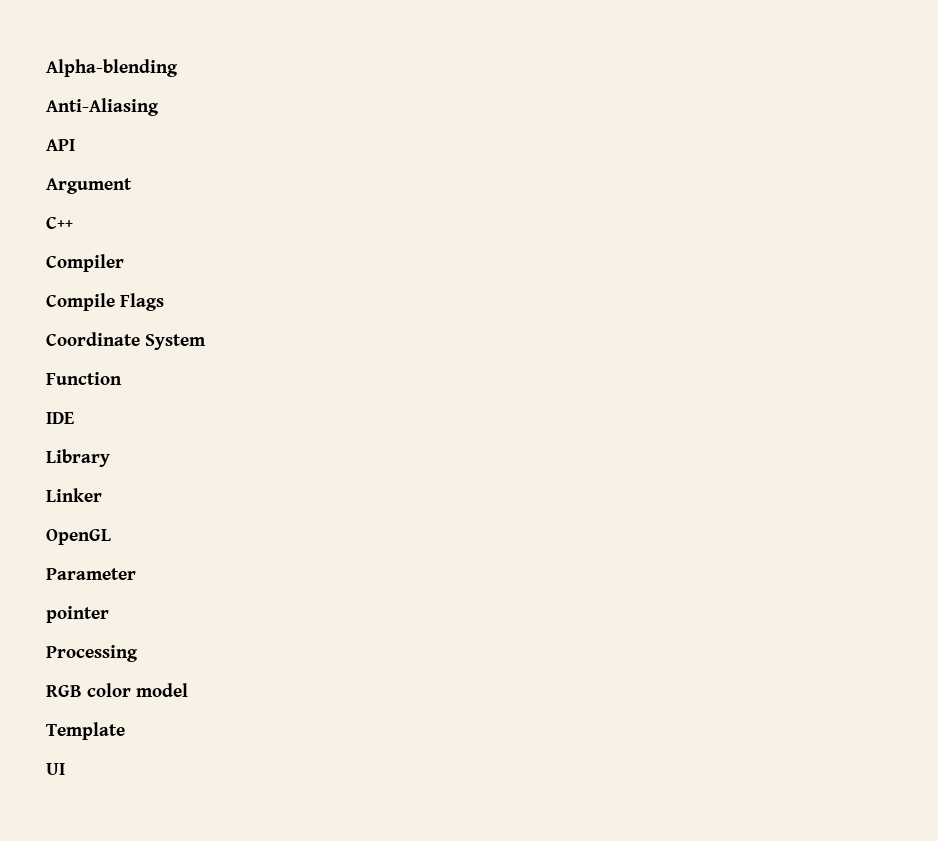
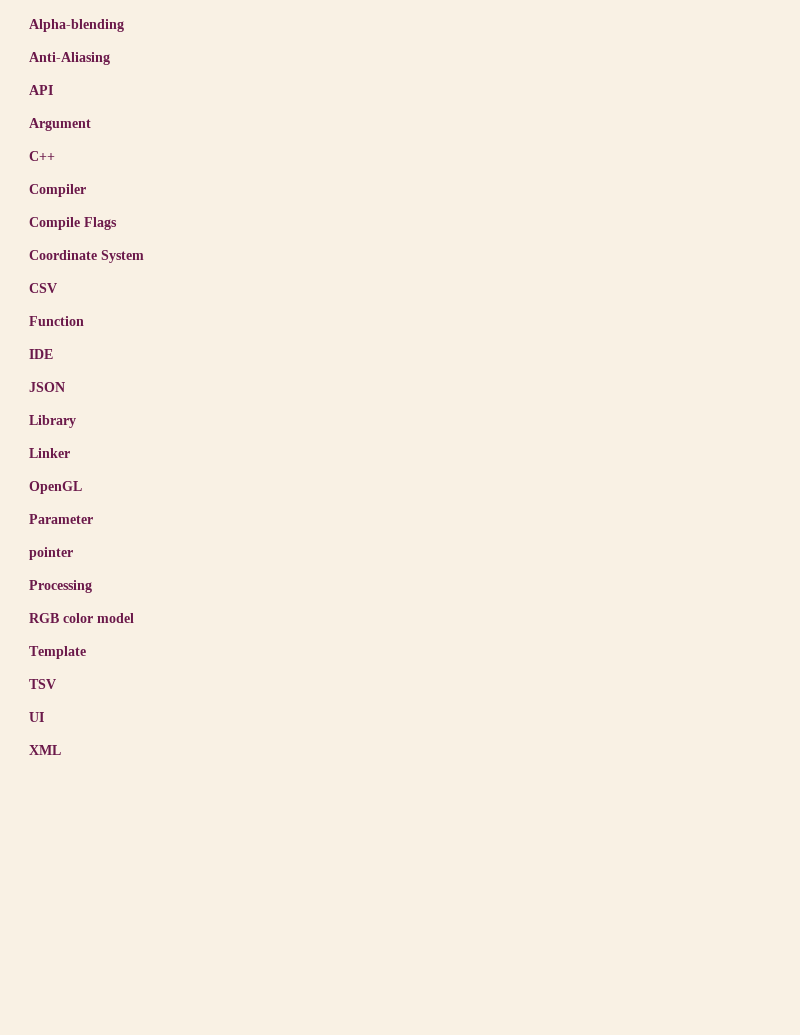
+ CSV
+ JSON
+ TSV
+ XML

